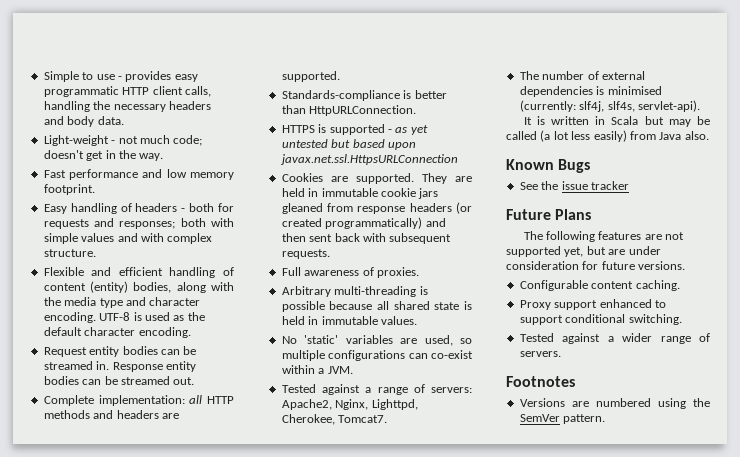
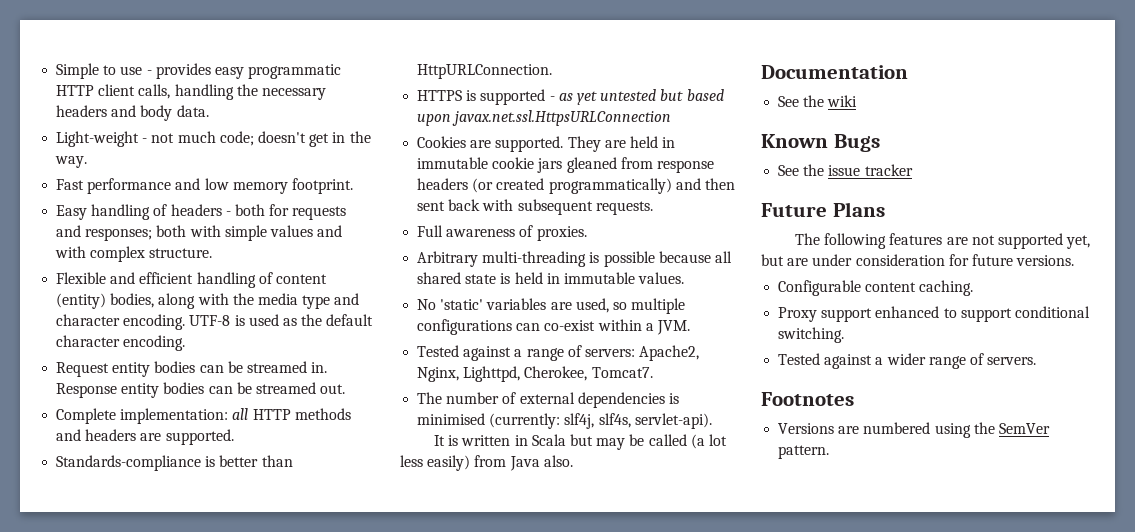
+ Documentation
+ See the wiki

